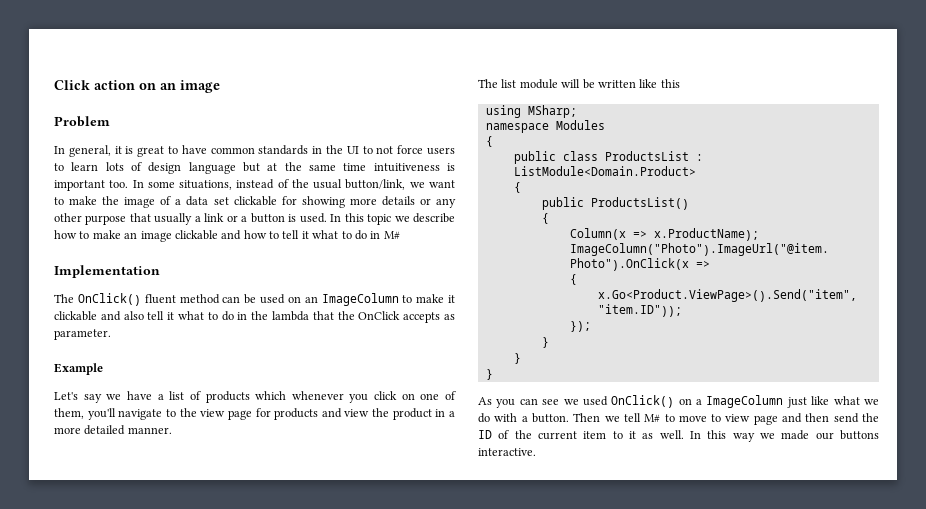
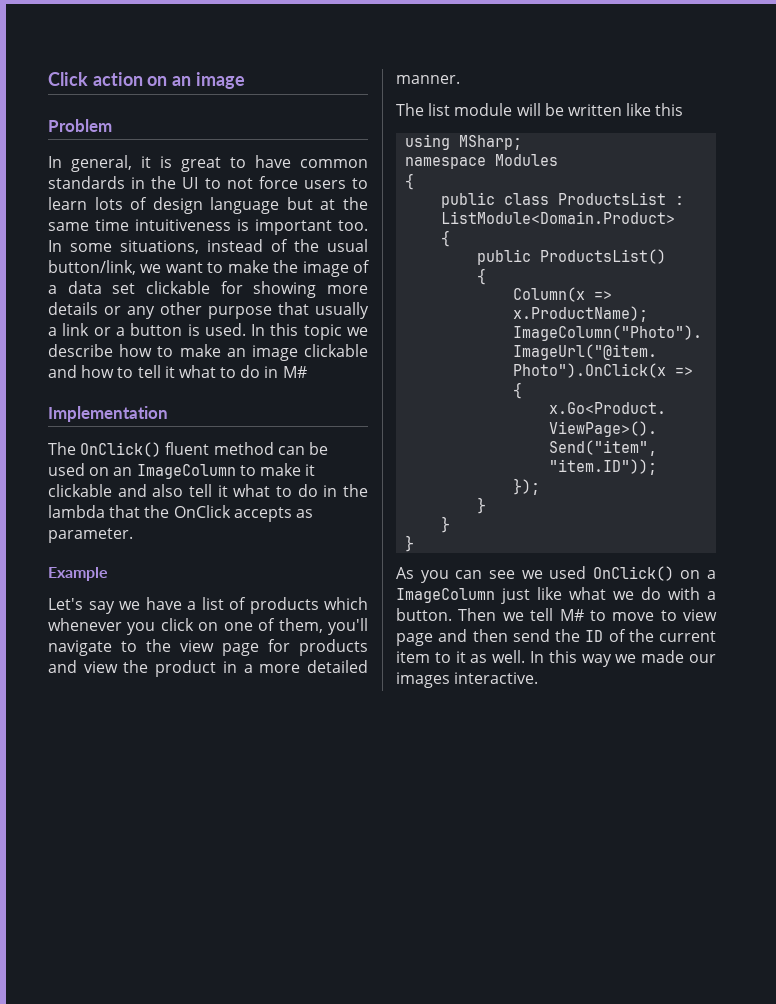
- In this way we made our buttons interactive.
+ In this way we made our images interactive.

